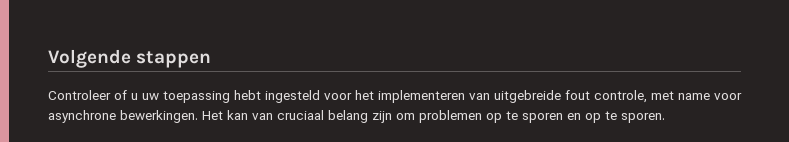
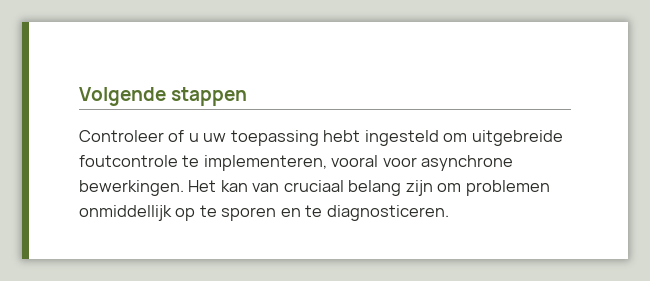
- Controleer of u uw toepassing hebt ingesteld voor het implementeren van uitgebreide fout controle, met name voor asynchrone bewerkingen.
+ Controleer of u uw toepassing hebt ingesteld om uitgebreide foutcontrole te implementeren, vooral voor asynchrone bewerkingen.
- Het kan van cruciaal belang zijn om problemen op te sporen en op te sporen.
+ Het kan van cruciaal belang zijn om problemen onmiddellijk op te sporen en te diagnosticeren.

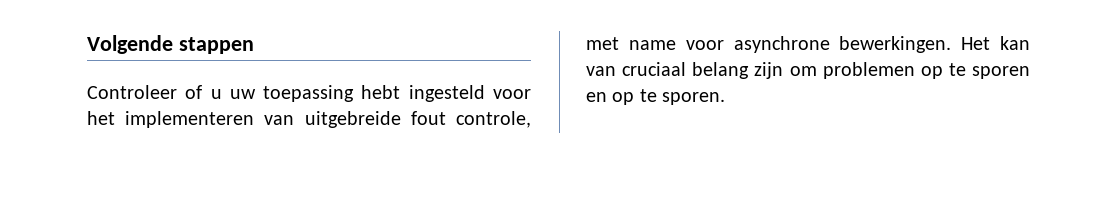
- Controleer of u uw toepassing hebt ingesteld om uitgebreide foutcontrole te implementeren, vooral voor asynchrone bewerkingen.
+ Controleer of u uw toepassing hebt ingesteld voor het implementeren van uitgebreide fout controle, met name voor asynchrone bewerkingen.
- Het kan van cruciaal belang zijn om problemen onmiddellijk op te sporen en te diagnosticeren.
+ Het kan van cruciaal belang zijn om problemen op te sporen en op te sporen.

